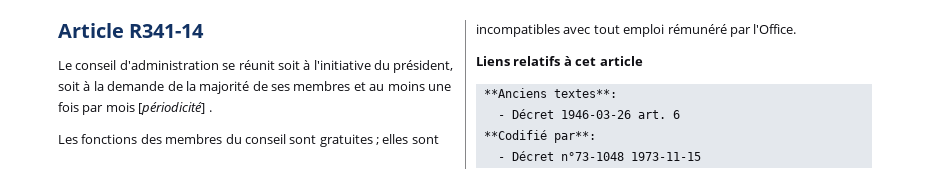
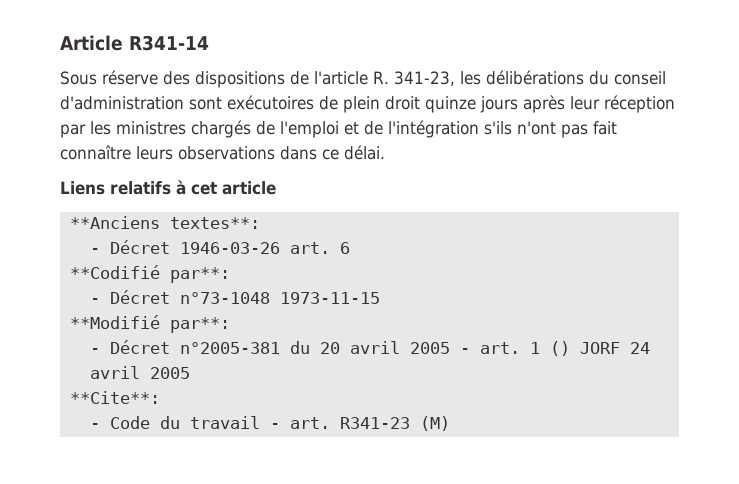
- Le conseil d'administration se réunit soit à l'initiative du président, soit à la demande de la majorité de ses membres et au moins une fois par mois [périodicité] .
- Les fonctions des membres du conseil sont gratuites ; elles sont incompatibles avec tout emploi rémunéré par l'Office.
+ Sous réserve des dispositions de l'article R. 341-23, les délibérations du conseil d'administration sont exécutoires de plein droit quinze jours après leur réception par les ministres chargés de l'emploi et de l'intégration s'ils n'ont pas fait connaître leurs observations dans ce délai.
+ **Modifié par**:
+ - Décret n°2005-381 du 20 avril 2005 - art. 1 () JORF 24 avril 2005
+ **Cite**:
+ - Code du travail - art. R341-23 (M)

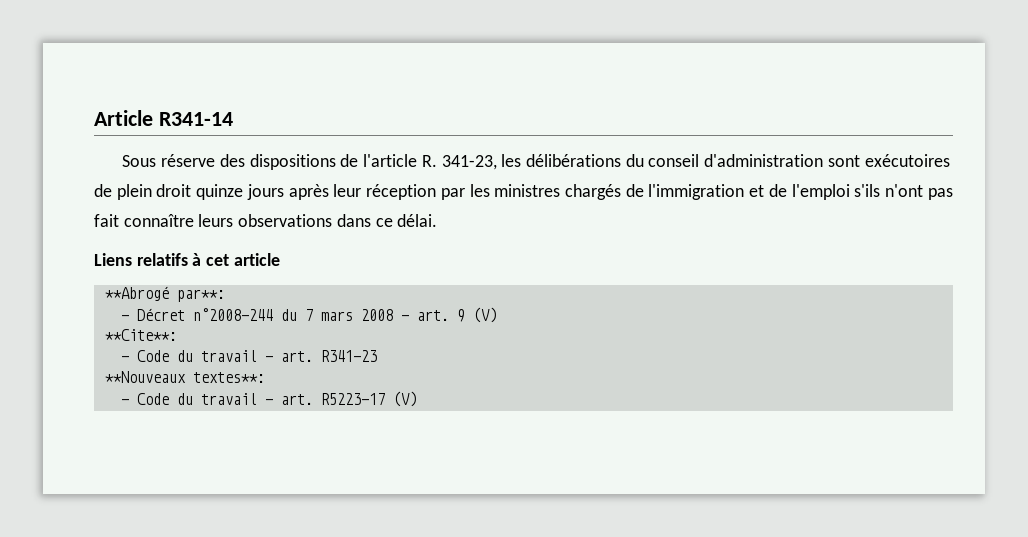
- Sous réserve des dispositions de l'article R. 341-23, les délibérations du conseil d'administration sont exécutoires de plein droit quinze jours après leur réception par les ministres chargés de l'emploi et de l'intégration s'ils n'ont pas fait connaître leurs observations dans ce délai.
+ Sous réserve des dispositions de l'article R. 341-23, les délibérations du conseil d'administration sont exécutoires de plein droit quinze jours après leur réception par les ministres chargés de l'immigration et de l'emploi s'ils n'ont pas fait connaître leurs observations dans ce délai.
- **Anciens textes**:
- - Décret 1946-03-26 art. 6
- **Codifié par**:
- - Décret n°73-1048 1973-11-15
- **Modifié par**:
- - Décret n°2005-381 du 20 avril 2005 - art. 1 () JORF 24 avril 2005
+ **Abrogé par**:
+ - Décret n°2008-244 du 7 mars 2008 - art. 9 (V)
- - Code du travail - art. R341-23 (M)
+ - Code du travail - art. R341-23
+ **Nouveaux textes**:
+ - Code du travail - art. R5223-17 (V)

